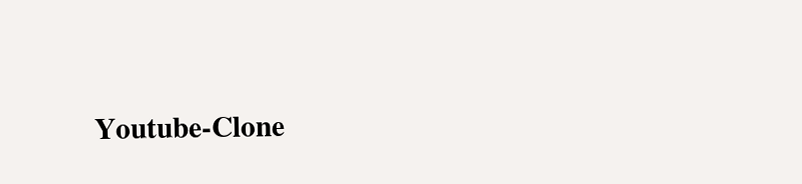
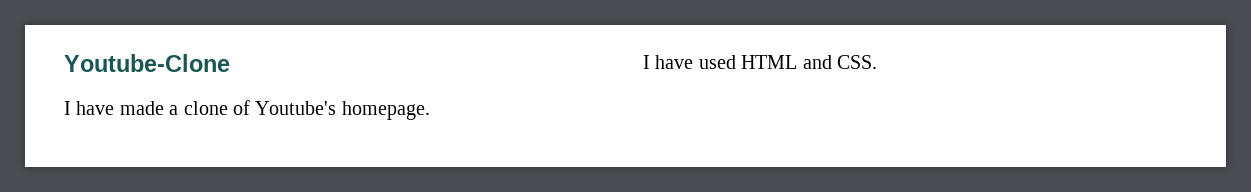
+ I have made a clone of Youtube's homepage.
+ I have used HTML and CSS.

